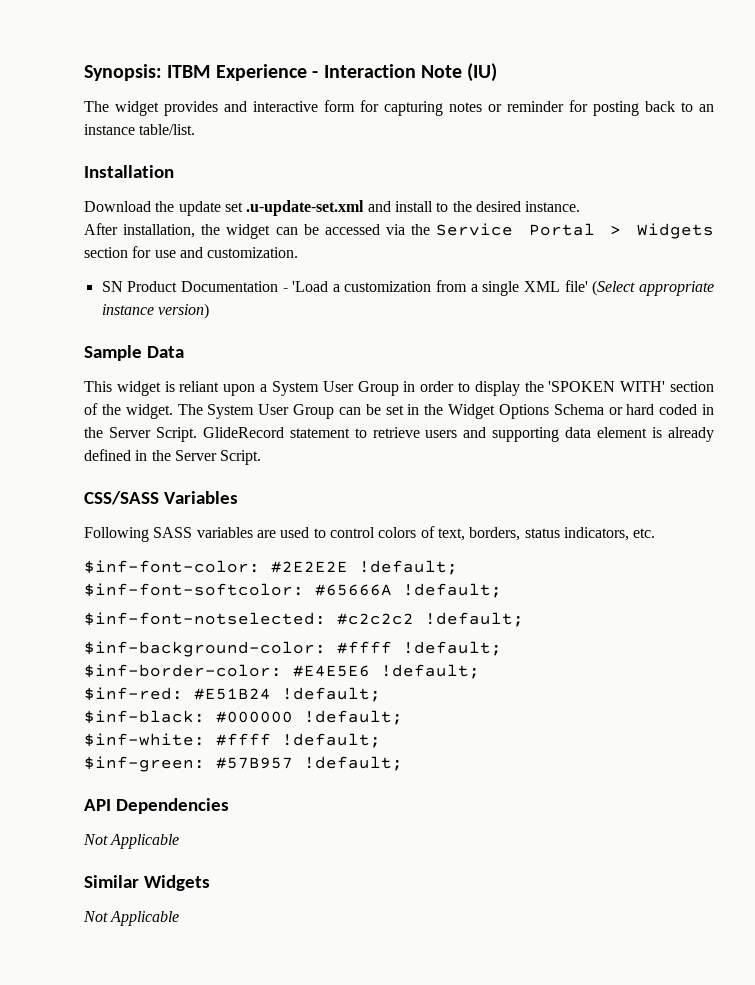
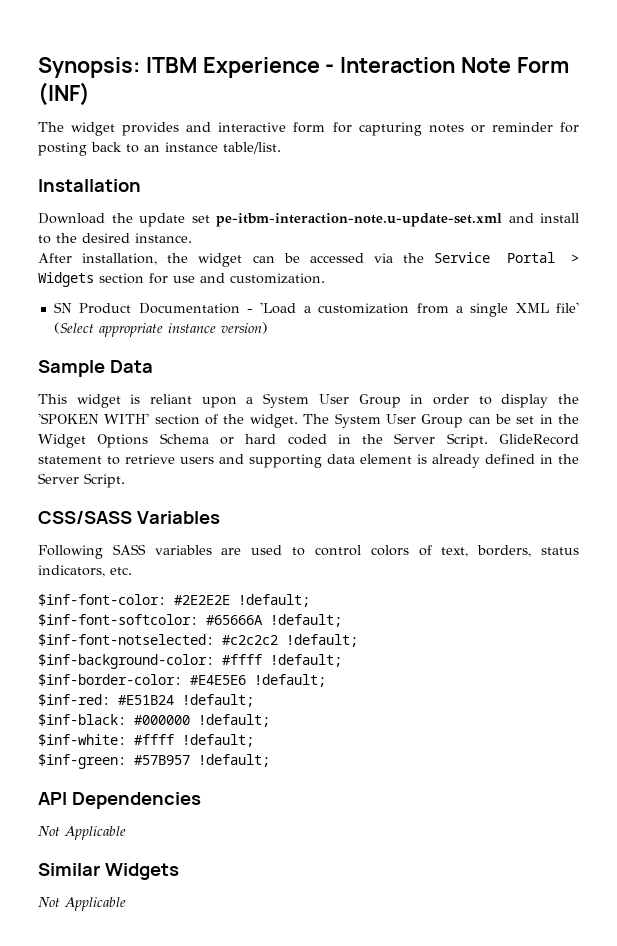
- Synopsis: ITBM Experience - Interaction Note (IU)
+ Synopsis: ITBM Experience - Interaction Note Form (INF)
- Download the update set .u-update-set.xml and install to the desired instance.
+ Download the update set pe-itbm-interaction-note.u-update-set.xml and install to the desired instance.

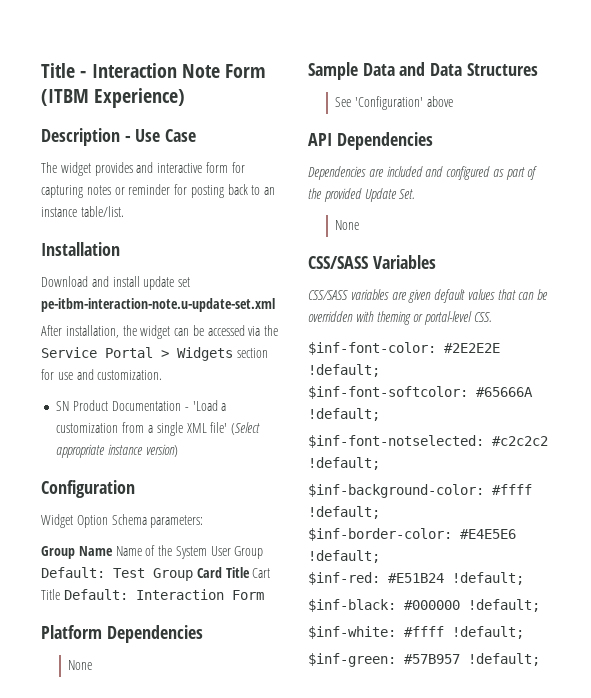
- Synopsis: ITBM Experience - Interaction Note Form (INF)
+ Title - Interaction Note Form (ITBM Experience)
+ Description - Use Case
- Download the update set pe-itbm-interaction-note.u-update-set.xml and install to the desired instance.
+ Download and install update set pe-itbm-interaction-note.u-update-set.xml
- Sample Data
- This widget is reliant upon a System User Group in order to display the 'SPOKEN WITH' section of the widget. The System User Group can be set in the Widget Options Schema or hard coded in the Server Script. GlideRecord statement to retrieve users and supporting data element is already defined in the Server Script.
+ Configuration
+ Widget Option Schema parameters:
+ Group Name Name of the System User Group Default: Test Group Card Title Cart Title Default: Interaction Form
+ Platform Dependencies
+ None
+ Sample Data and Data Structures
+ See 'Configuration' above
+ API Dependencies
+ Dependencies are included and configured as part of the provided Update Set.
+ None
  CSS/SASS Variables
- Following SASS variables are used to control colors of text, borders, status indicators, etc.
+ CSS/SASS variables are given default values that can be overridden with theming or portal-level CSS.
- API Dependencies
- Not Applicable
- Similar Widgets
- Not Applicable

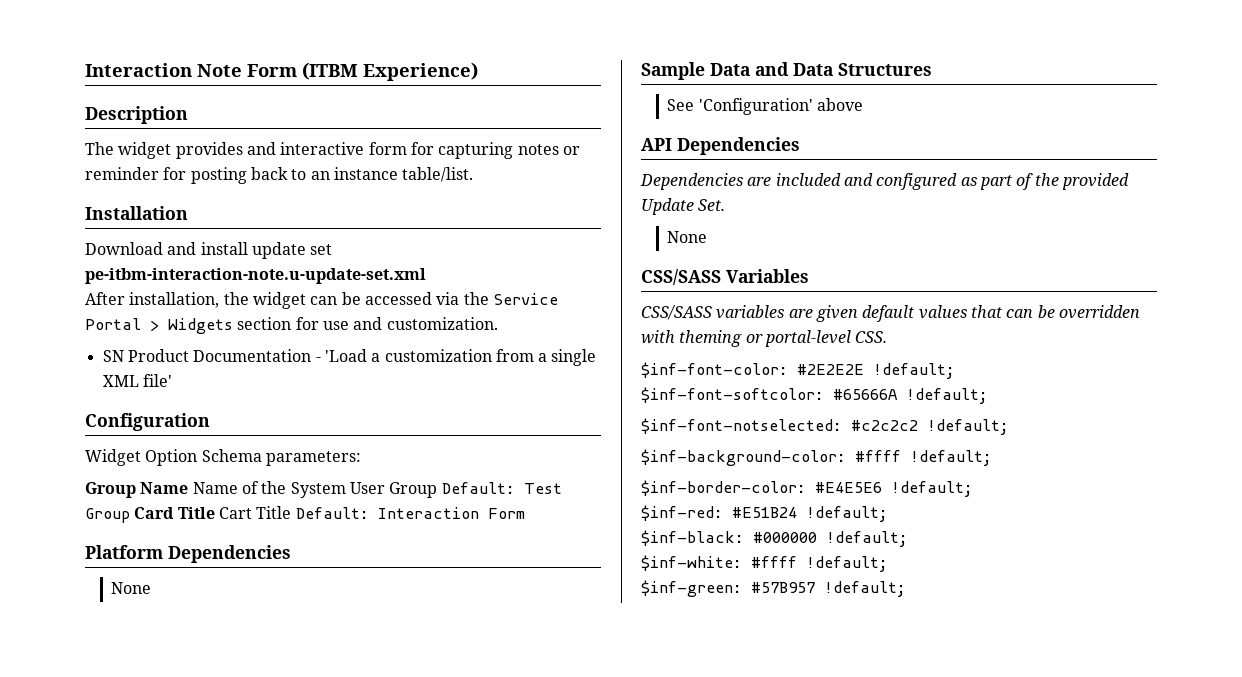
- Title - Interaction Note Form (ITBM Experience)
+ Interaction Note Form (ITBM Experience)
- Description - Use Case
+ Description
- SN Product Documentation - 'Load a customization from a single XML file' (Select appropriate instance version)
+ SN Product Documentation - 'Load a customization from a single XML file'

